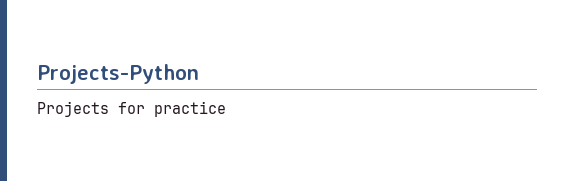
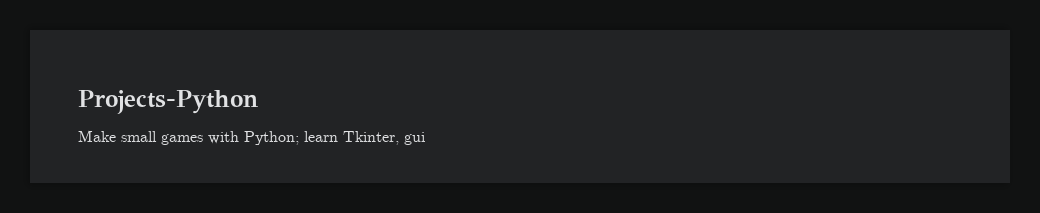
- Projects for practice
+ Make small games with Python; learn Tkinter, gui

